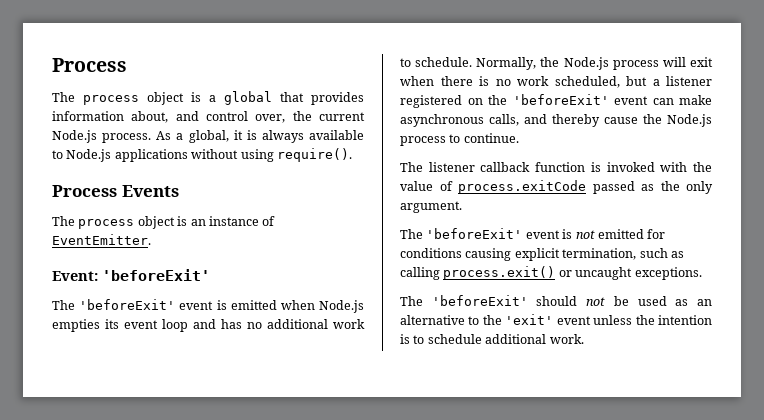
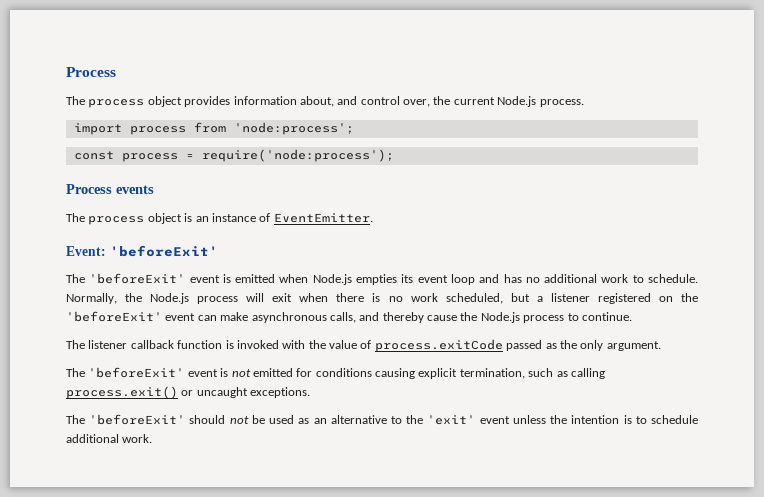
- The process object is a global that provides information about, and control over, the current Node.js process. As a global, it is always available to Node.js applications without using require().
- Process Events
+ The process object provides information about, and control over, the current Node.js process.
+ import process from 'node:process';
+ const process = require('node:process');
+ Process events

